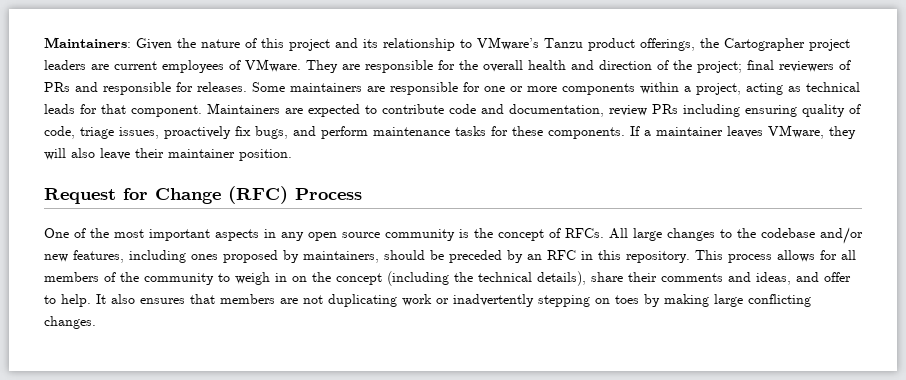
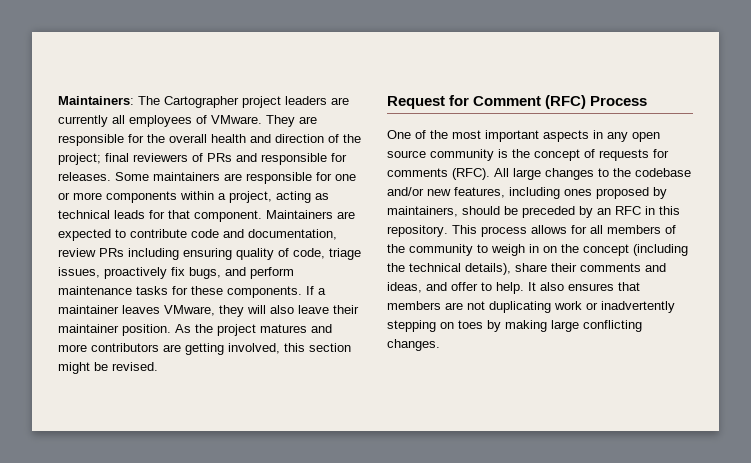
- Maintainers: Given the nature of this project and its relationship to VMware’s Tanzu product offerings, the Cartographer project leaders are current employees of VMware.
+ Maintainers: The Cartographer project leaders are currently all employees of VMware.
+ As the project matures and more contributors are getting involved, this section might be revised.
- Request for Change (RFC) Process
+ Request for Comment (RFC) Process
- One of the most important aspects in any open source community is the concept of RFCs.
+ One of the most important aspects in any open source community is the concept of requests for comments (RFC).

